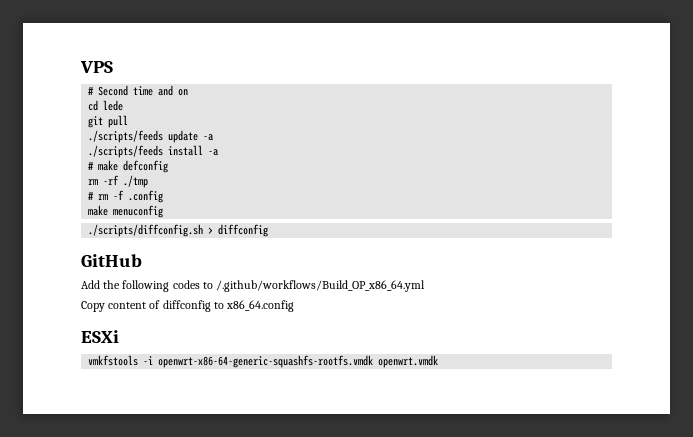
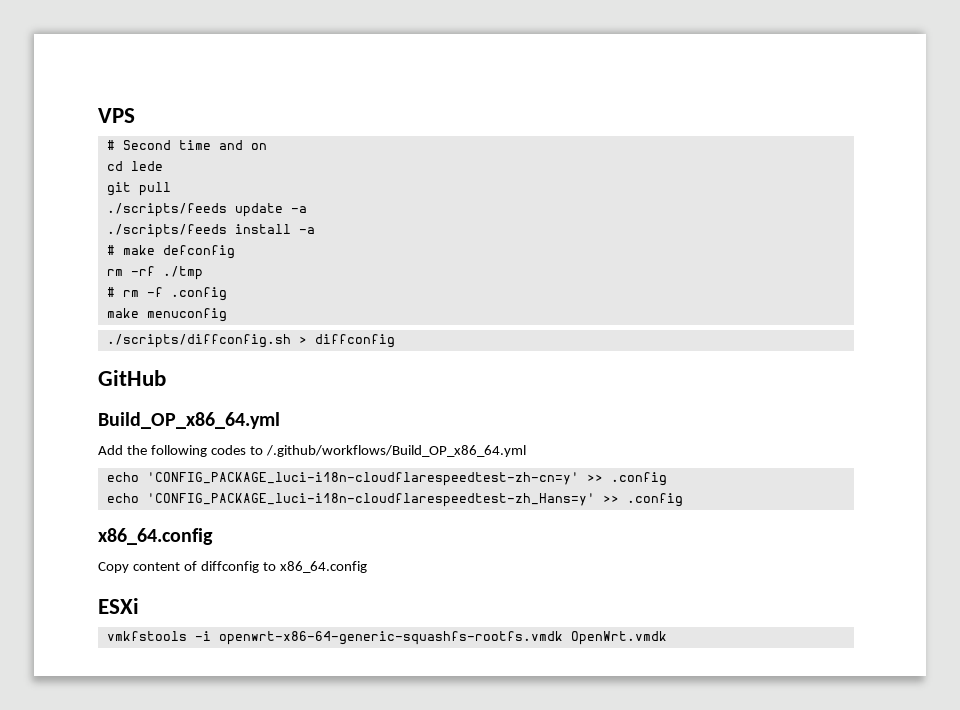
+ Build_OP_x86_64.yml
+ echo 'CONFIG_PACKAGE_luci-i18n-cloudflarespeedtest-zh-cn=y' >> .config
+ echo 'CONFIG_PACKAGE_luci-i18n-cloudflarespeedtest-zh_Hans=y' >> .config
+ x86_64.config
- vmkfstools -i openwrt-x86-64-generic-squashfs-rootfs.vmdk openwrt.vmdk
+ vmkfstools -i openwrt-x86-64-generic-squashfs-rootfs.vmdk OpenWrt.vmdk

